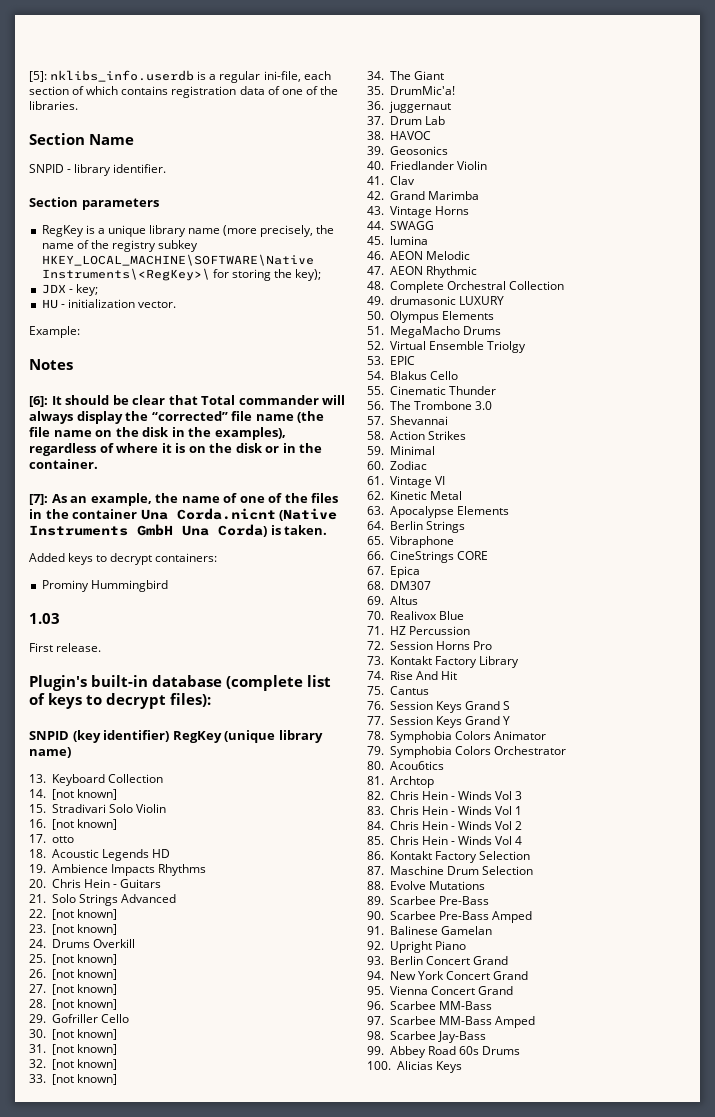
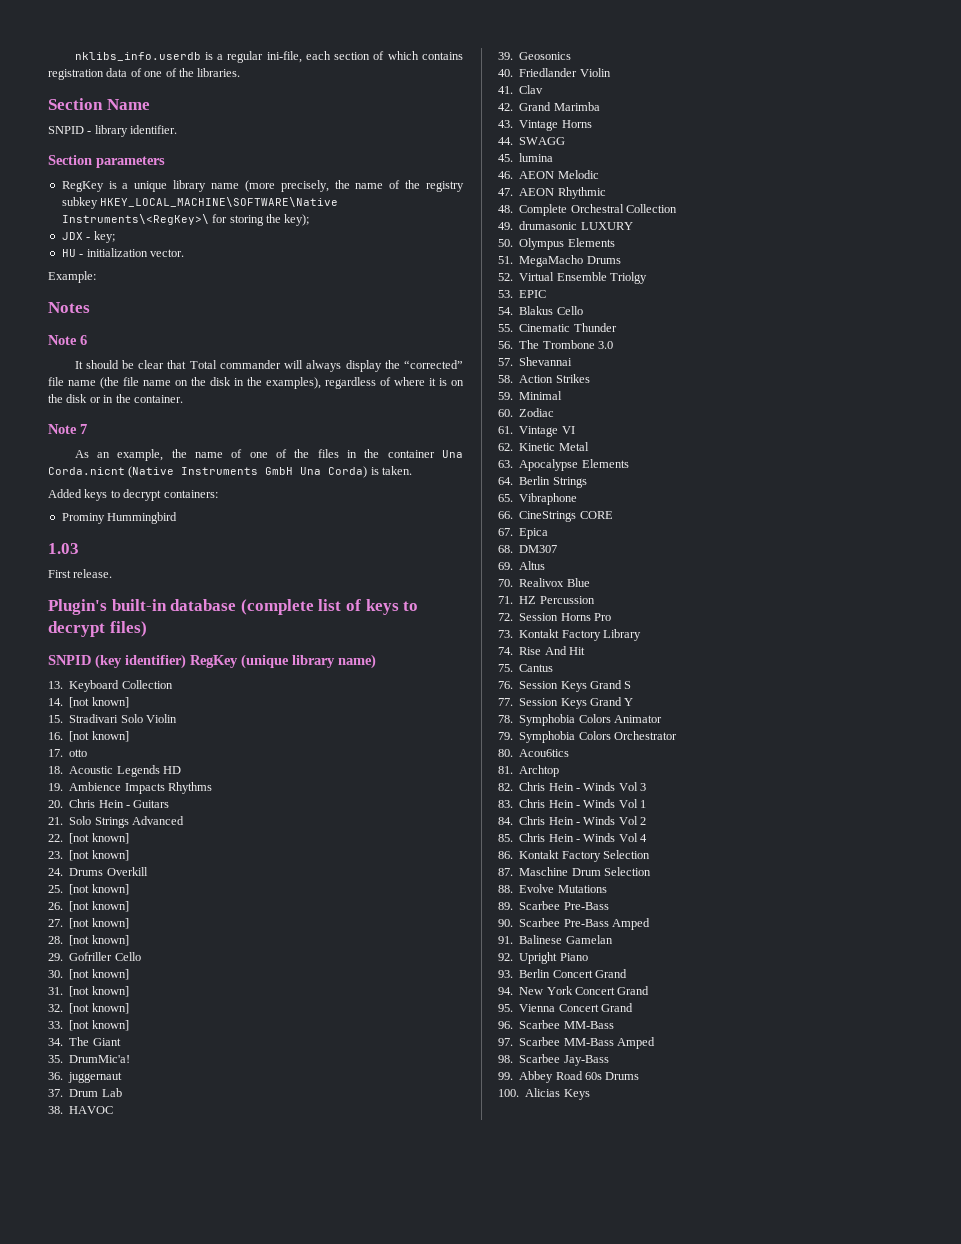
- [5]: nklibs_info.userdb is a regular ini-file, each section of which contains registration data of one of the libraries.
+ nklibs_info.userdb is a regular ini-file, each section of which contains registration data of one of the libraries.
- [6]: It should be clear that Total commander will always display the “corrected” file name (the file name on the disk in the examples), regardless of where it is on the disk or in the container.
+ Note 6
+ It should be clear that Total commander will always display the “corrected” file name (the file name on the disk in the examples), regardless of where it is on the disk or in the container.
- [7]: As an example, the name of one of the files in the container Una Corda.nicnt (Native Instruments GmbH Una Corda) is taken.
+ Note 7
+ As an example, the name of one of the files in the container Una Corda.nicnt (Native Instruments GmbH Una Corda) is taken.
- Plugin's built-in database (complete list of keys to decrypt files):
+ Plugin's built-in database (complete list of keys to decrypt files)

